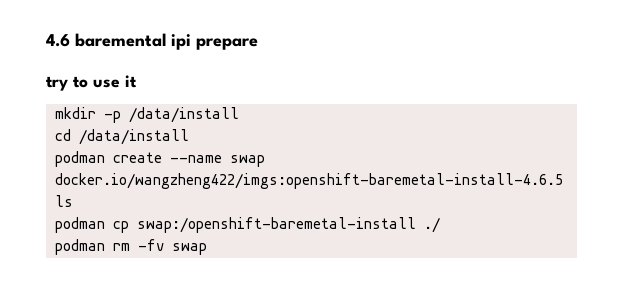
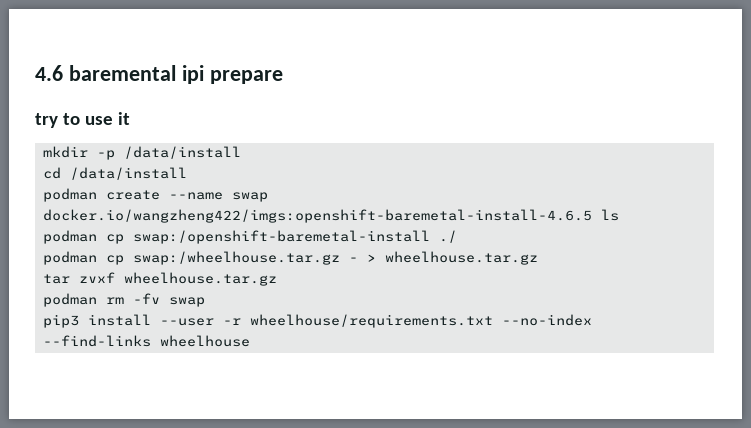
+ podman cp swap:/wheelhouse.tar.gz - > wheelhouse.tar.gz
+ tar zvxf wheelhouse.tar.gz
  podman rm -fv swap
+ pip3 install --user -r wheelhouse/requirements.txt --no-index --find-links wheelhouse

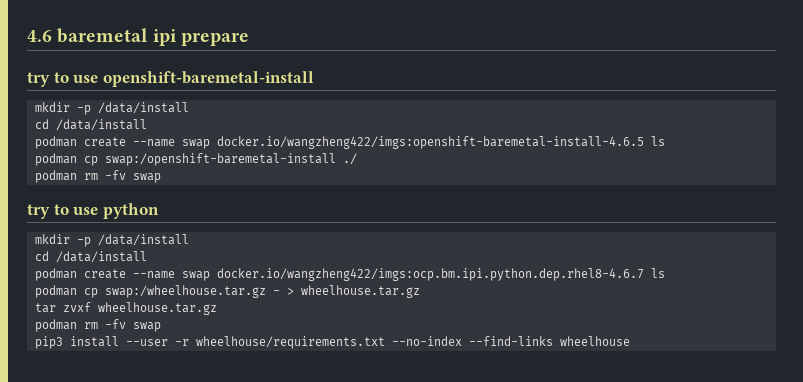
- 4.6 baremental ipi prepare
+ 4.6 baremetal ipi prepare
- try to use it
+ try to use openshift-baremetal-install
  podman cp swap:/openshift-baremetal-install ./
+ podman rm -fv swap
+ try to use python
+ mkdir -p /data/install
+ cd /data/install
+ podman create --name swap docker.io/wangzheng422/imgs:ocp.bm.ipi.python.dep.rhel8-4.6.7 ls

